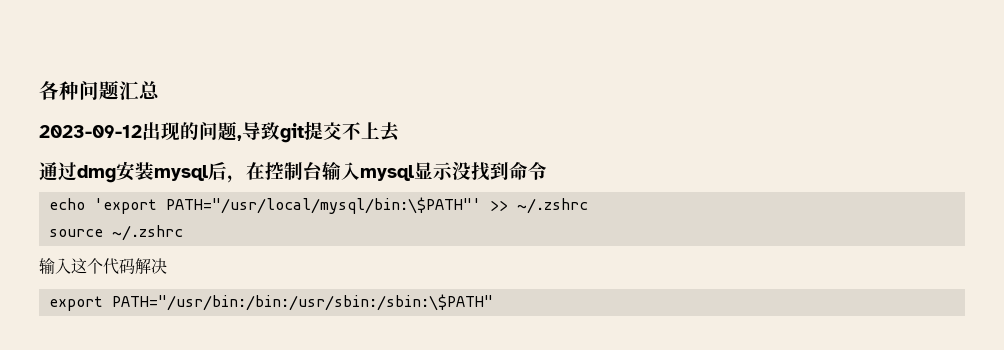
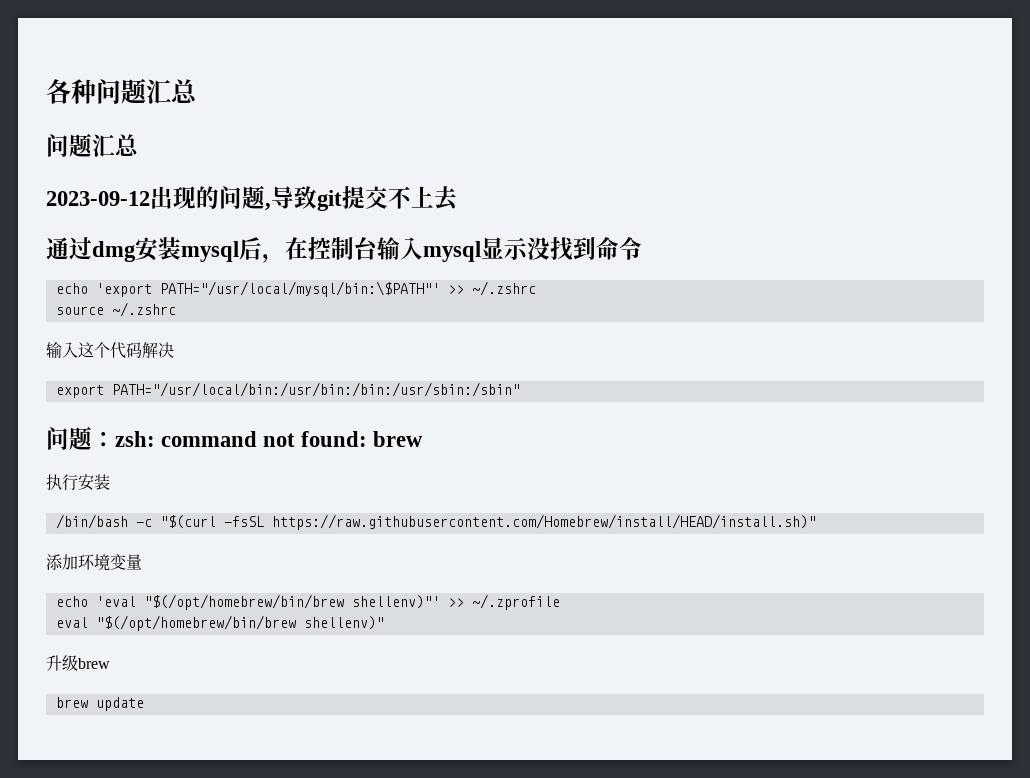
  各种问题汇总
+ 问题汇总
- export PATH="/usr/bin:/bin:/usr/sbin:/sbin:\$PATH"
+ export PATH="/usr/local/bin:/usr/bin:/bin:/usr/sbin:/sbin"
+ 问题：zsh: command not found: brew
+ 执行安装
+ /bin/bash -c "$(curl -fsSL https://raw.githubusercontent.com/Homebrew/install/HEAD/install.sh)"
+ 添加环境变量
+ echo 'eval "$(/opt/homebrew/bin/brew shellenv)"' >> ~/.zprofile
+ eval "$(/opt/homebrew/bin/brew shellenv)"
+ 升级brew
+ brew update

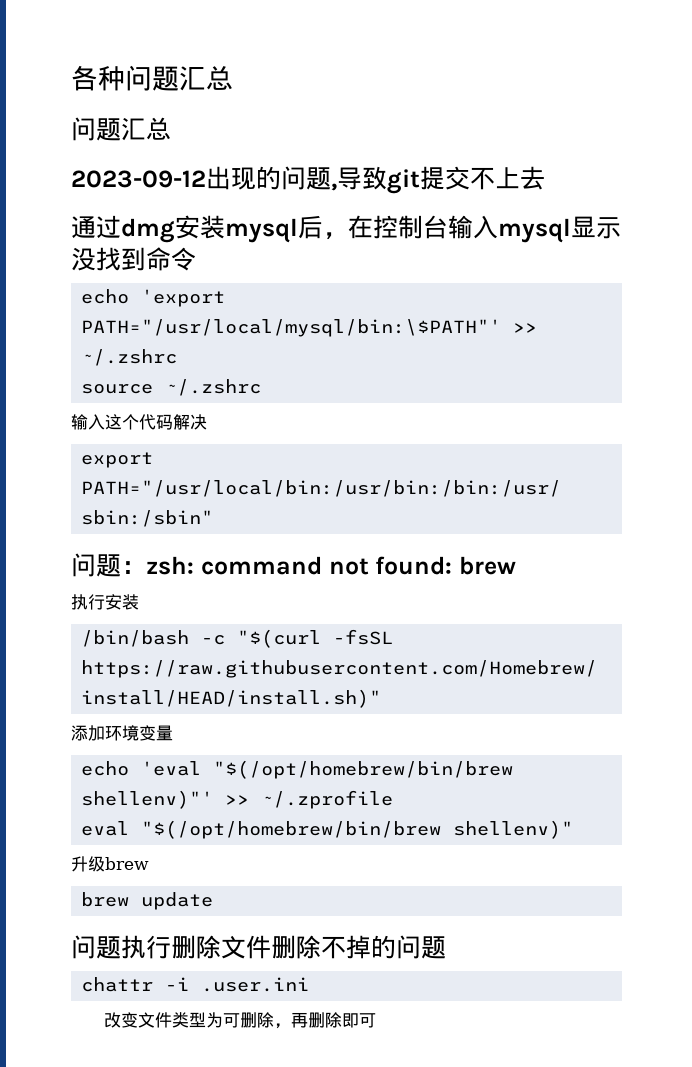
+ 问题执行删除文件删除不掉的问题
+ chattr -i .user.ini
+ 改变文件类型为可删除，再删除即可

